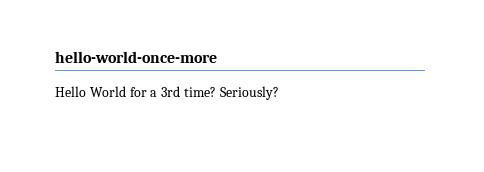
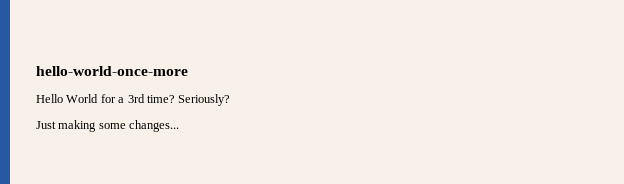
+ Just making some changes...

